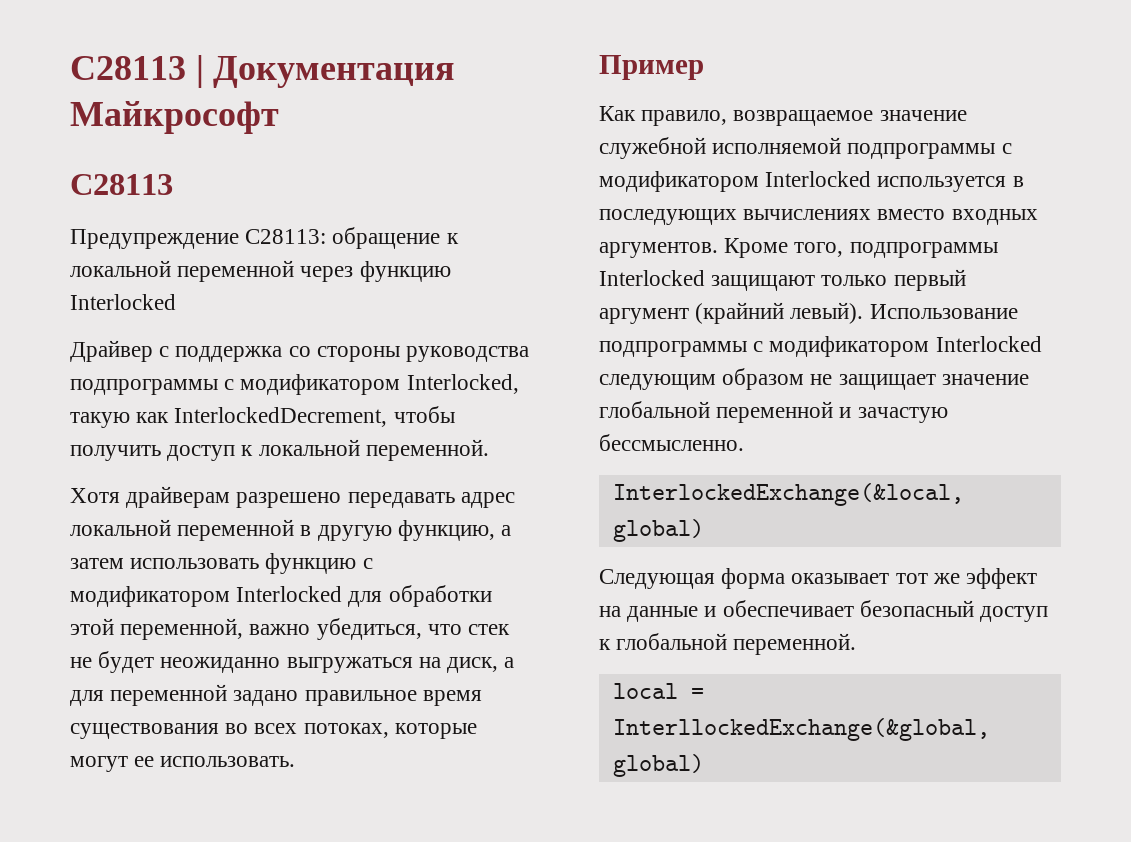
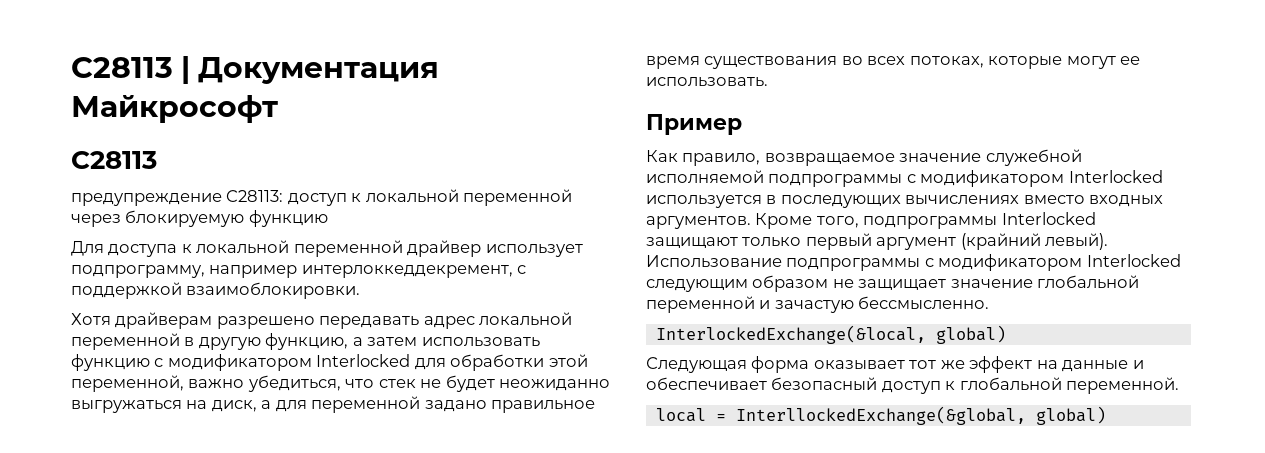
- Предупреждение C28113: обращение к локальной переменной через функцию Interlocked
- Драйвер с поддержка со стороны руководства подпрограммы с модификатором Interlocked, такую как InterlockedDecrement, чтобы получить доступ к локальной переменной.
+ предупреждение C28113: доступ к локальной переменной через блокируемую функцию
+ Для доступа к локальной переменной драйвер использует подпрограмму, например интерлоккеддекремент, с поддержкой взаимоблокировки.

